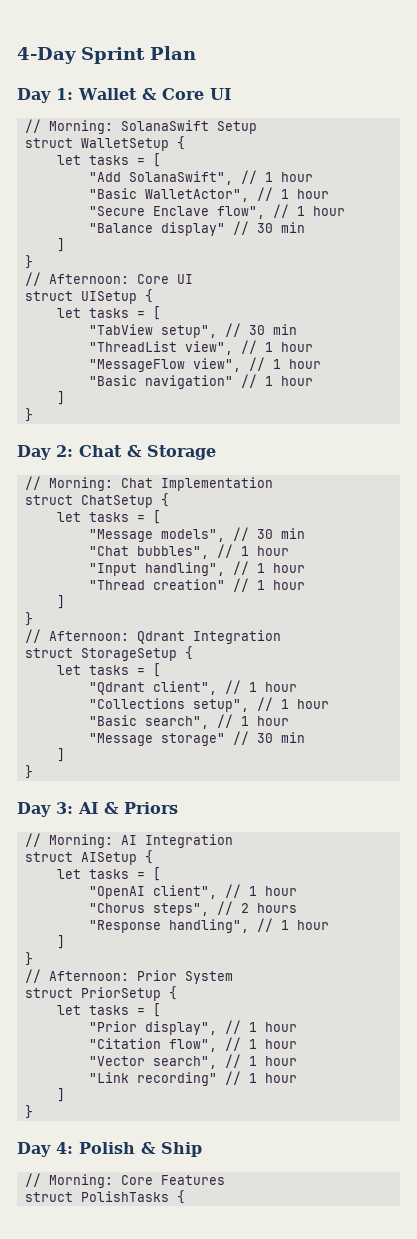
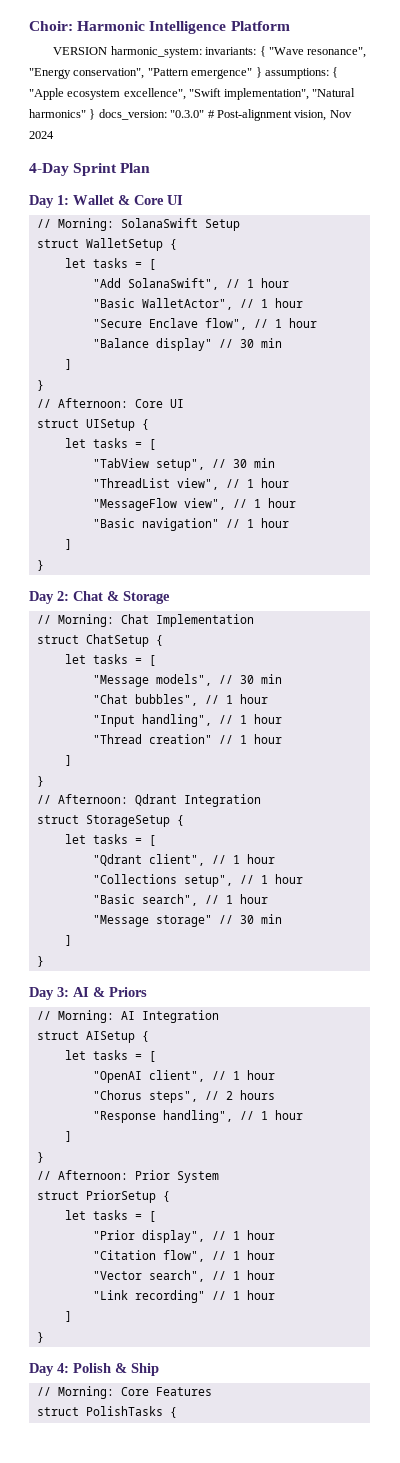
+ Choir: Harmonic Intelligence Platform
+ VERSION harmonic_system: invariants: { "Wave resonance", "Energy conservation", "Pattern emergence" } assumptions: { "Apple ecosystem excellence", "Swift implementation", "Natural harmonics" } docs_version: "0.3.0" # Post-alignment vision, Nov 2024

